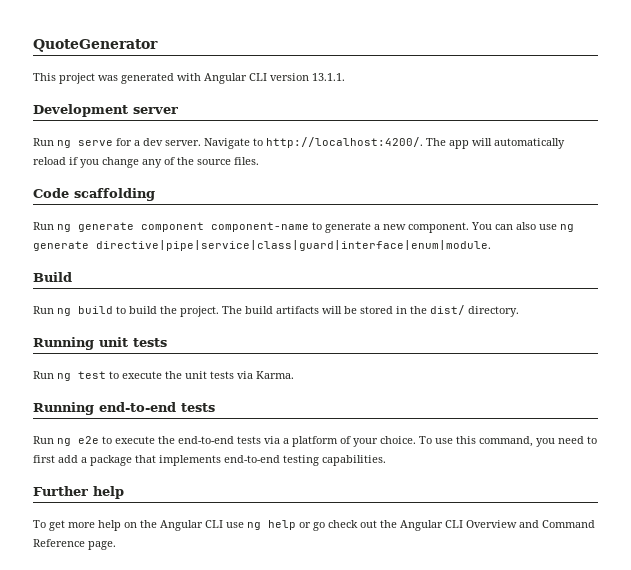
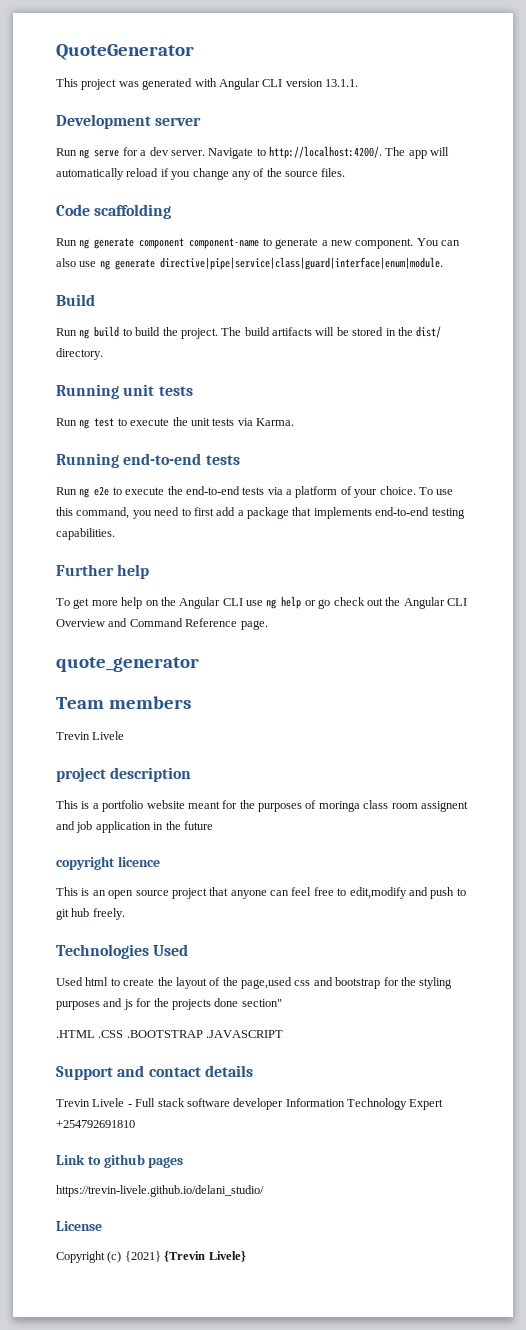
+ quote_generator
+ Team members
+ Trevin Livele
+ project description
+ This is a portfolio website meant for the purposes of moringa class room assignent and job application in the future
+ copyright licence
+ This is an open source project that anyone can feel free to edit,modify and push to git hub freely.
+ Technologies Used
+ Used html to create the layout of the page,used css and bootstrap for the styling purposes and js for the projects done section"
+ .HTML .CSS .BOOTSTRAP .JAVASCRIPT
+ Support and contact details
+ Trevin Livele - Full stack software developer Information Technology Expert +254792691810
+ Link to github pages
+ https://trevin-livele.github.io/delani_studio/
+ License
+ Copyright (c) {2021} {Trevin Livele}

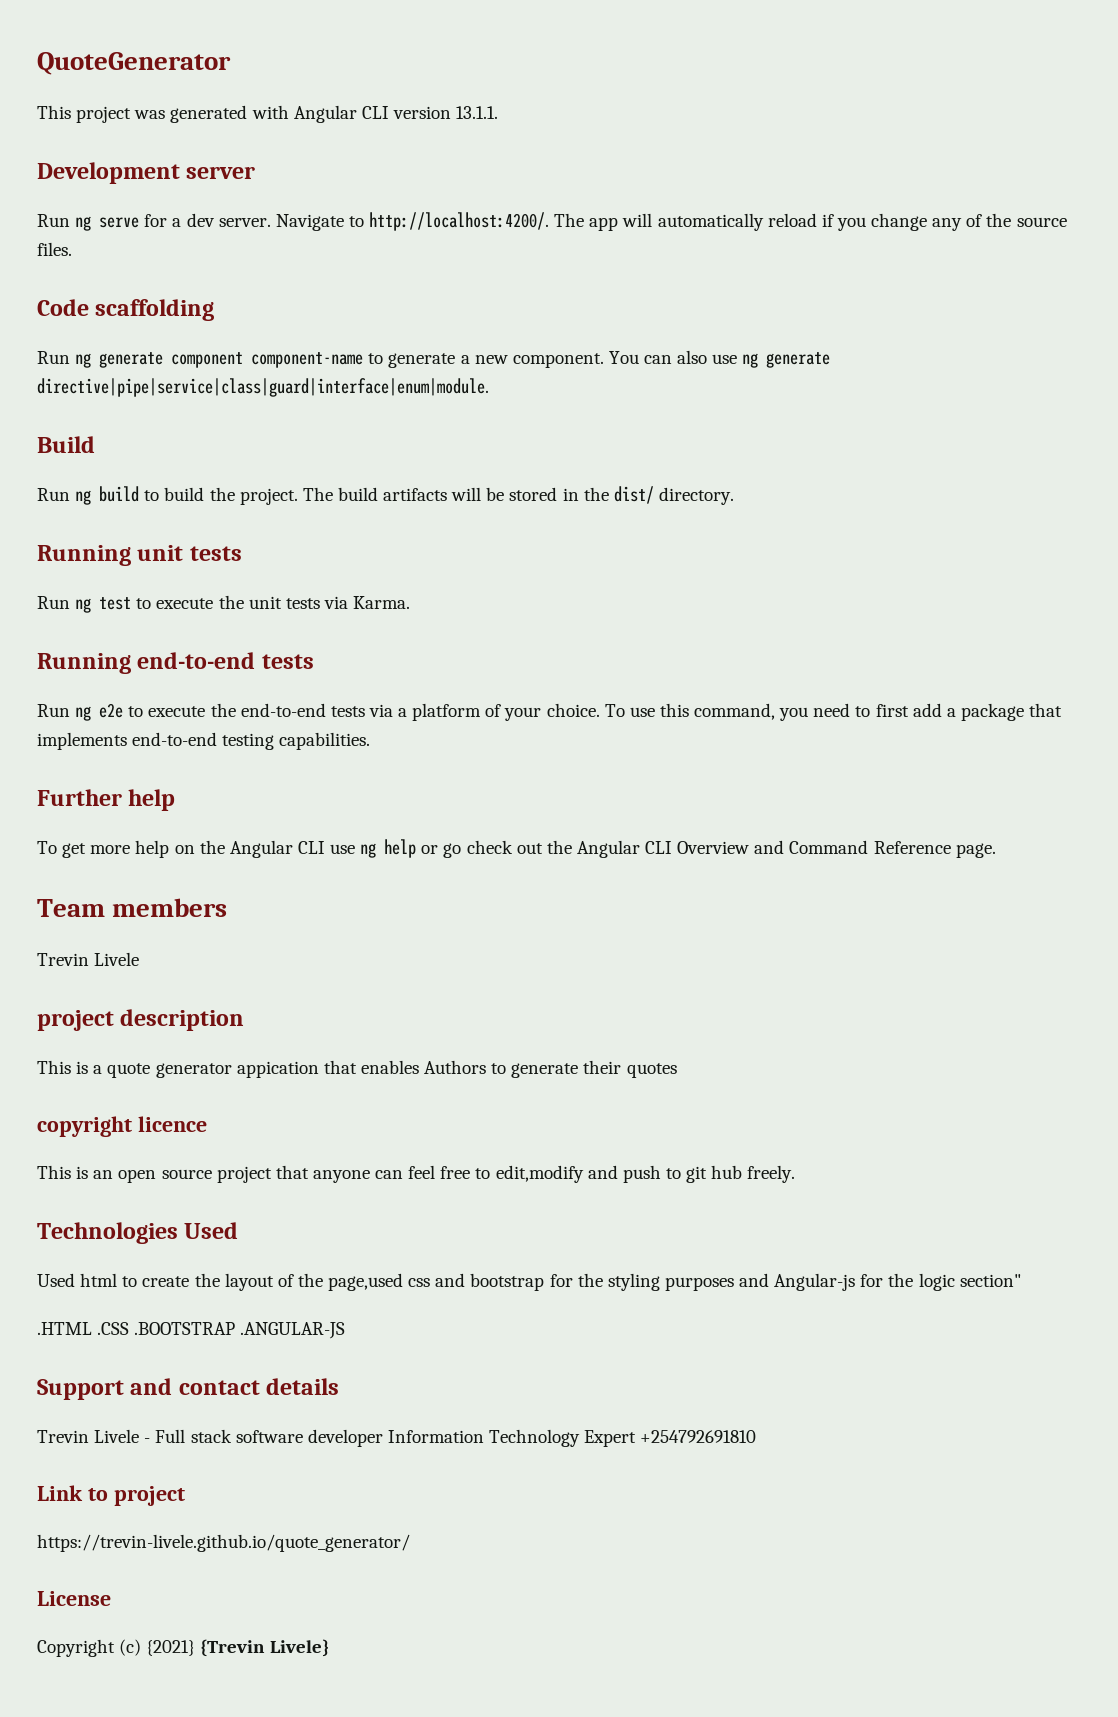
- quote_generator
- This is a portfolio website meant for the purposes of moringa class room assignent and job application in the future
+ This is a quote generator appication that enables Authors to generate their quotes
- Used html to create the layout of the page,used css and bootstrap for the styling purposes and js for the projects done section"
+ Used html to create the layout of the page,used css and bootstrap for the styling purposes and Angular-js for the logic section"
- .HTML .CSS .BOOTSTRAP .JAVASCRIPT
+ .HTML .CSS .BOOTSTRAP .ANGULAR-JS
- Link to github pages
- https://trevin-livele.github.io/delani_studio/
+ Link to project
+ https://trevin-livele.github.io/quote_generator/

